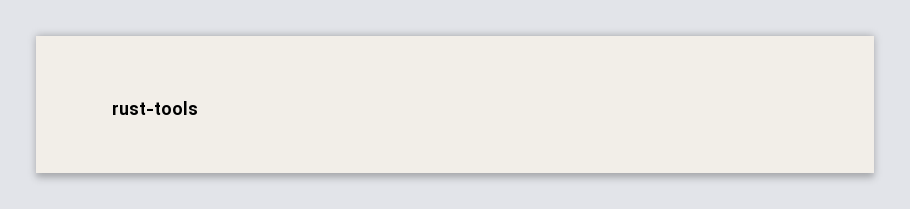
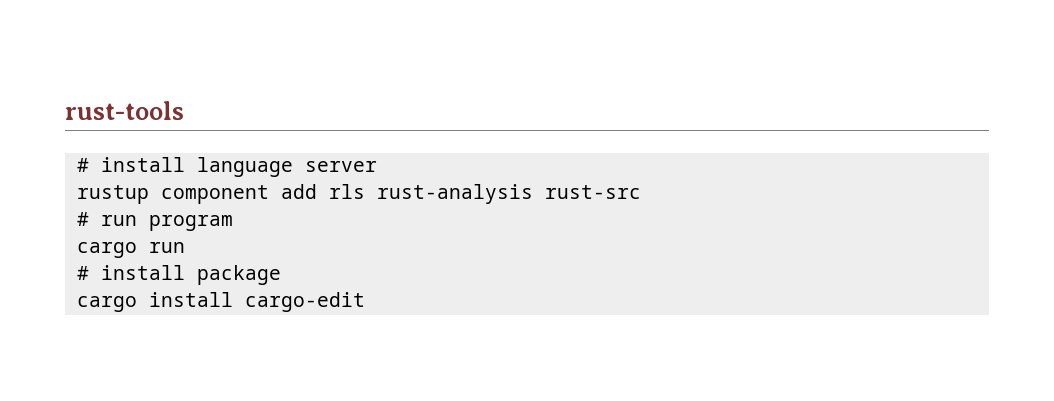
+ # install language server
+ rustup component add rls rust-analysis rust-src
+ # run program
+ cargo run
+ # install package
+ cargo install cargo-edit

